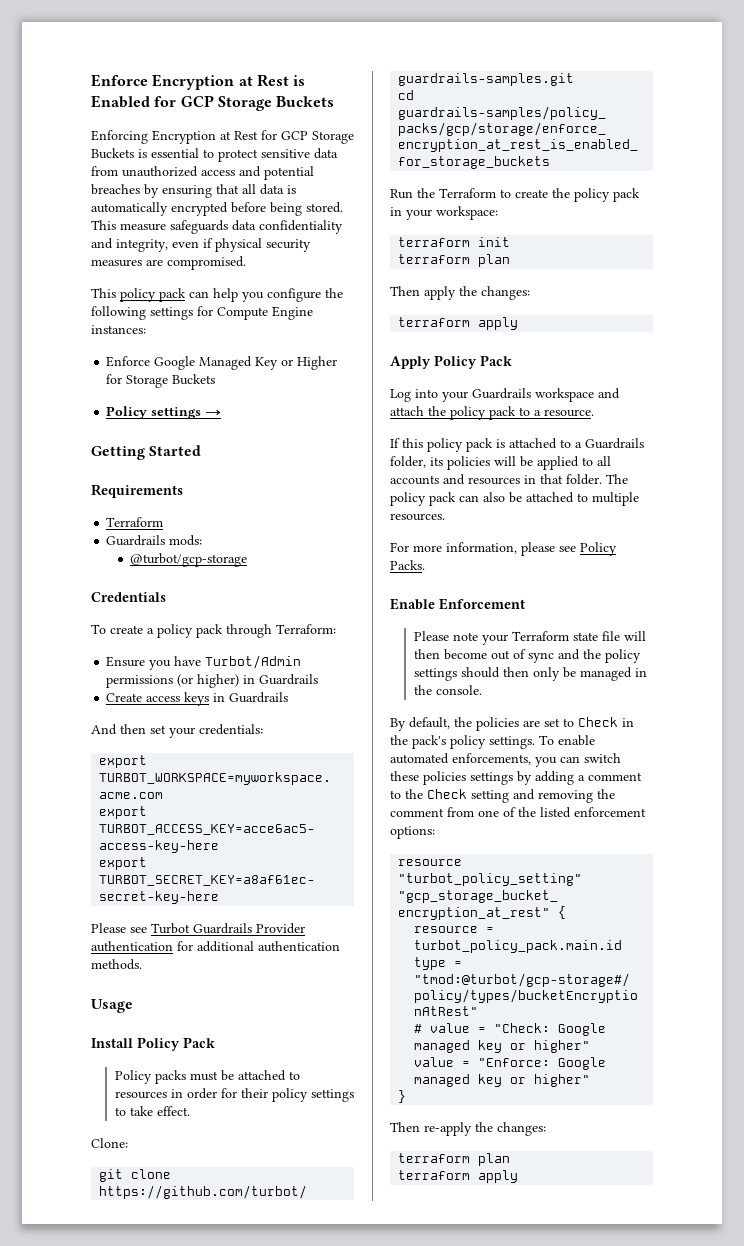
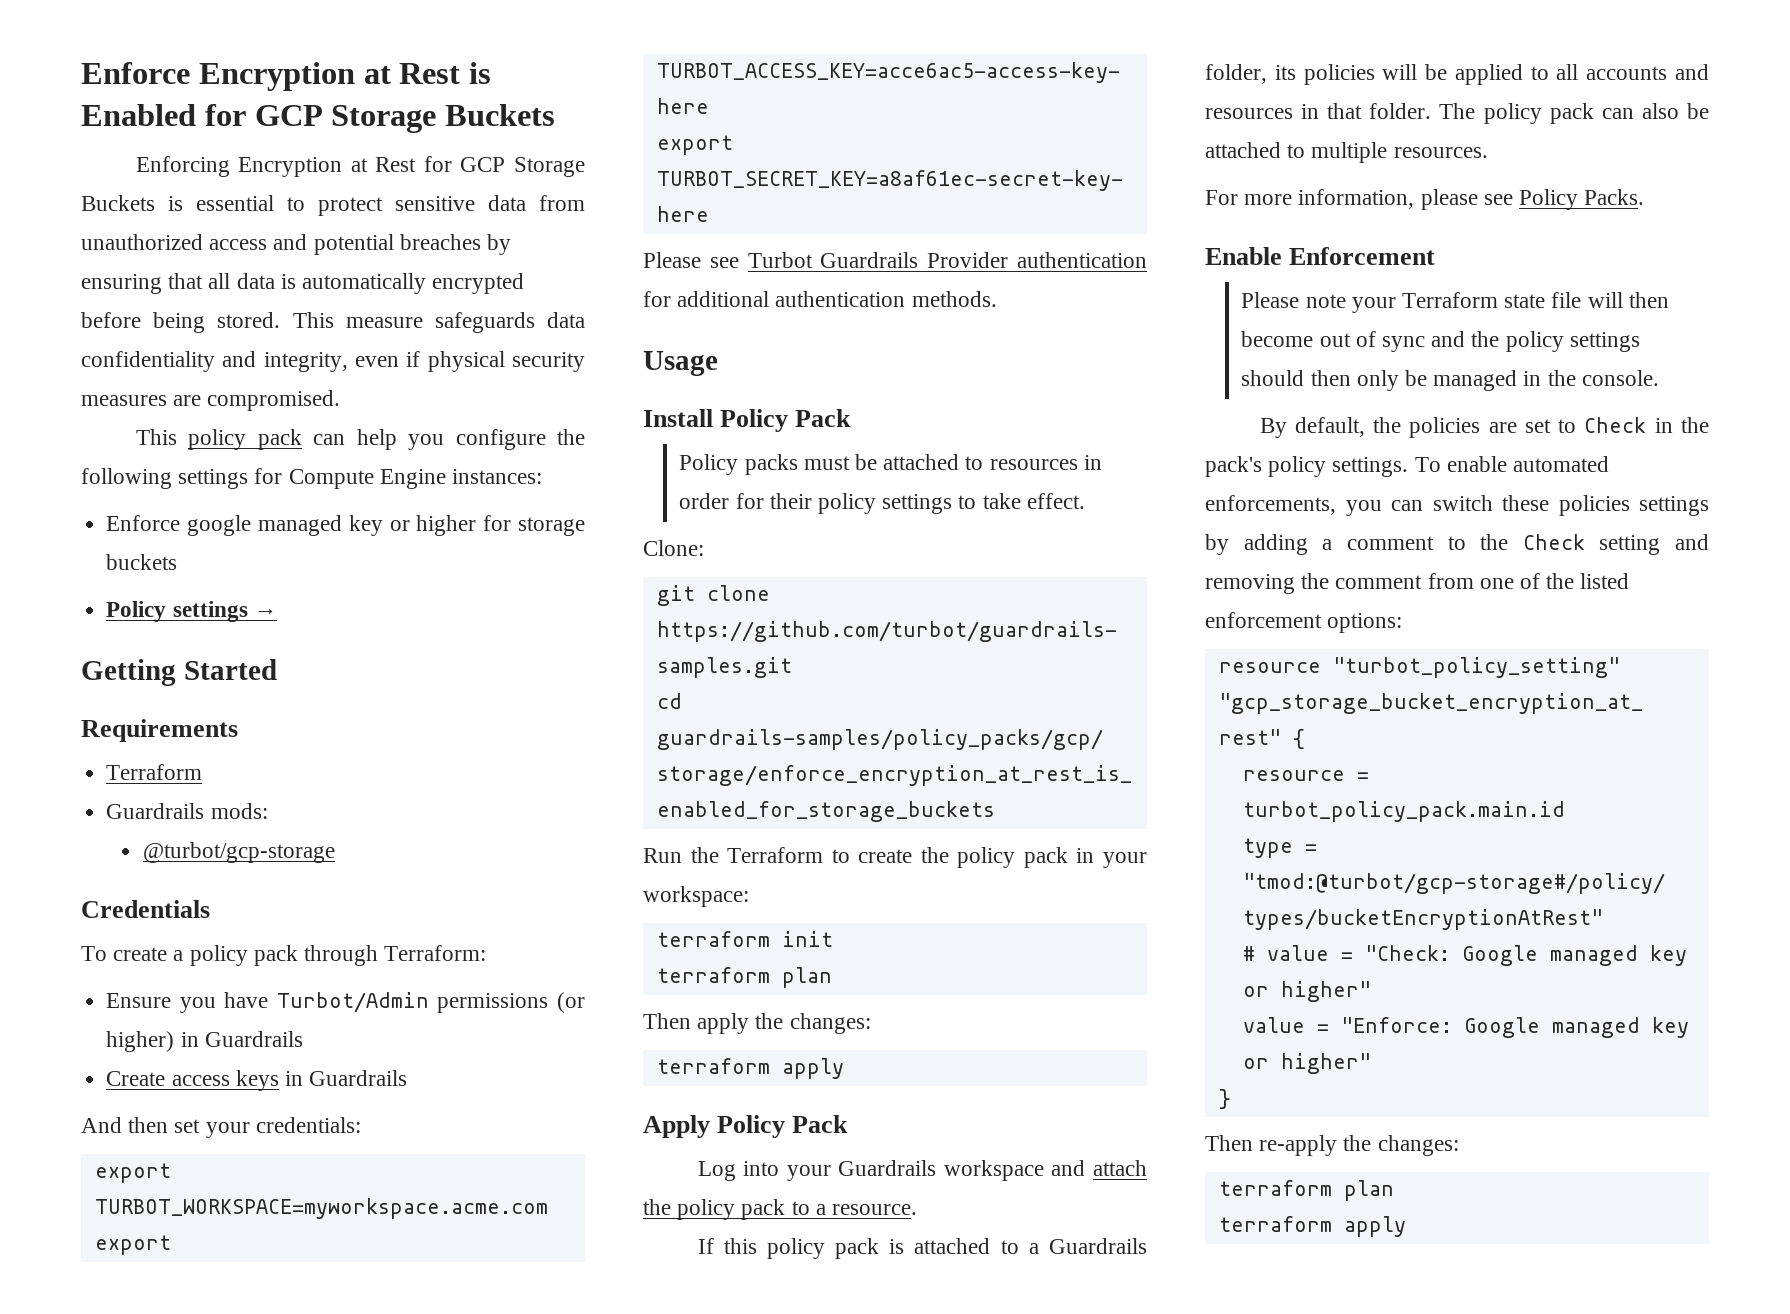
- Enforce Google Managed Key or Higher for Storage Buckets
+ Enforce google managed key or higher for storage buckets

